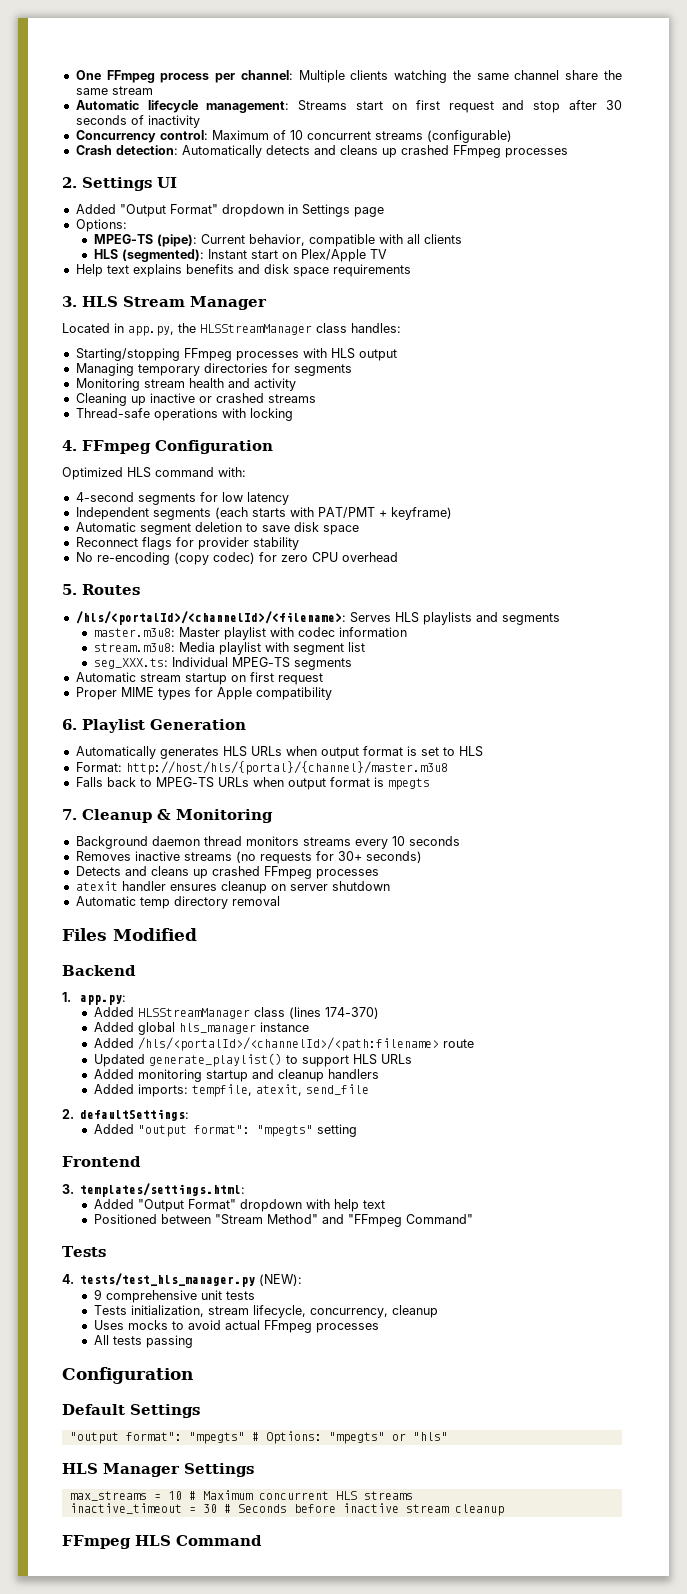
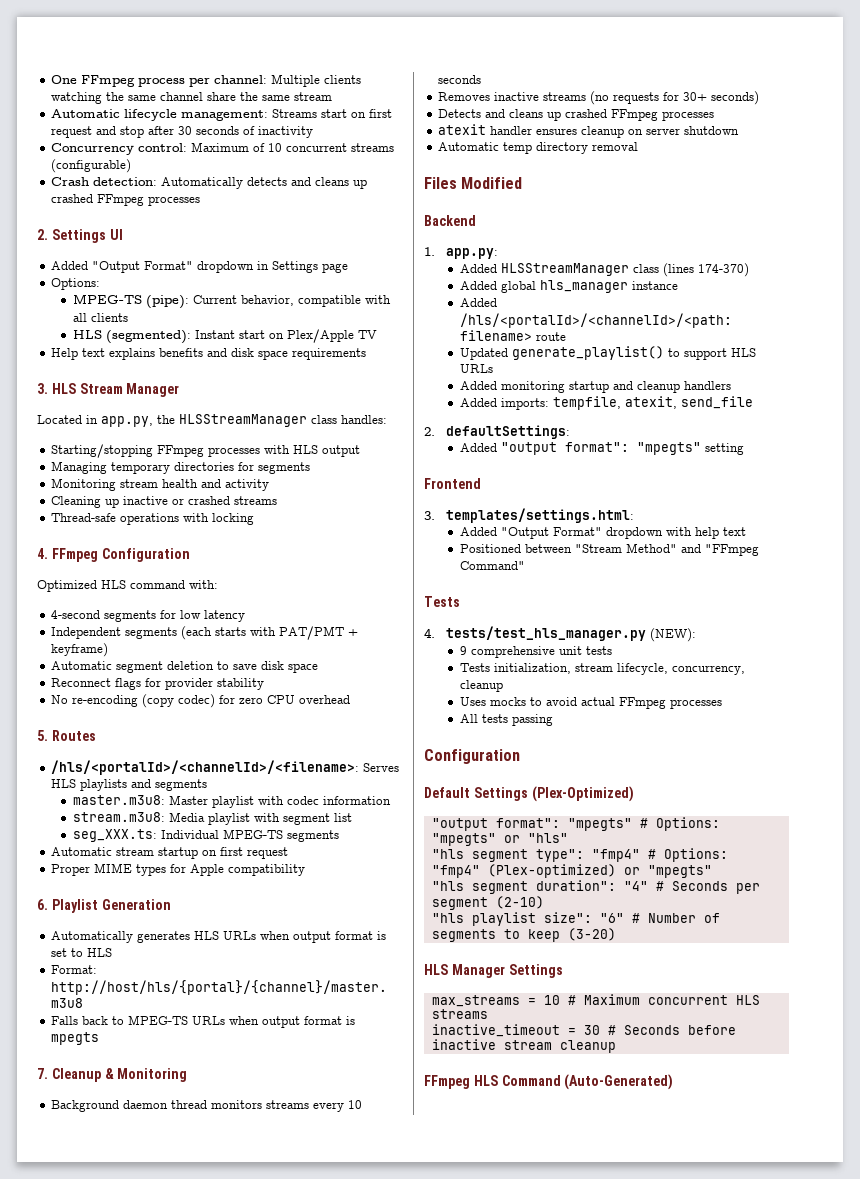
- Default Settings
+ Default Settings (Plex-Optimized)
+ "hls segment type": "fmp4" # Options: "fmp4" (Plex-optimized) or "mpegts"
+ "hls segment duration": "4" # Seconds per segment (2-10)
+ "hls playlist size": "6" # Number of segments to keep (3-20)
- FFmpeg HLS Command
+ FFmpeg HLS Command (Auto-Generated)

